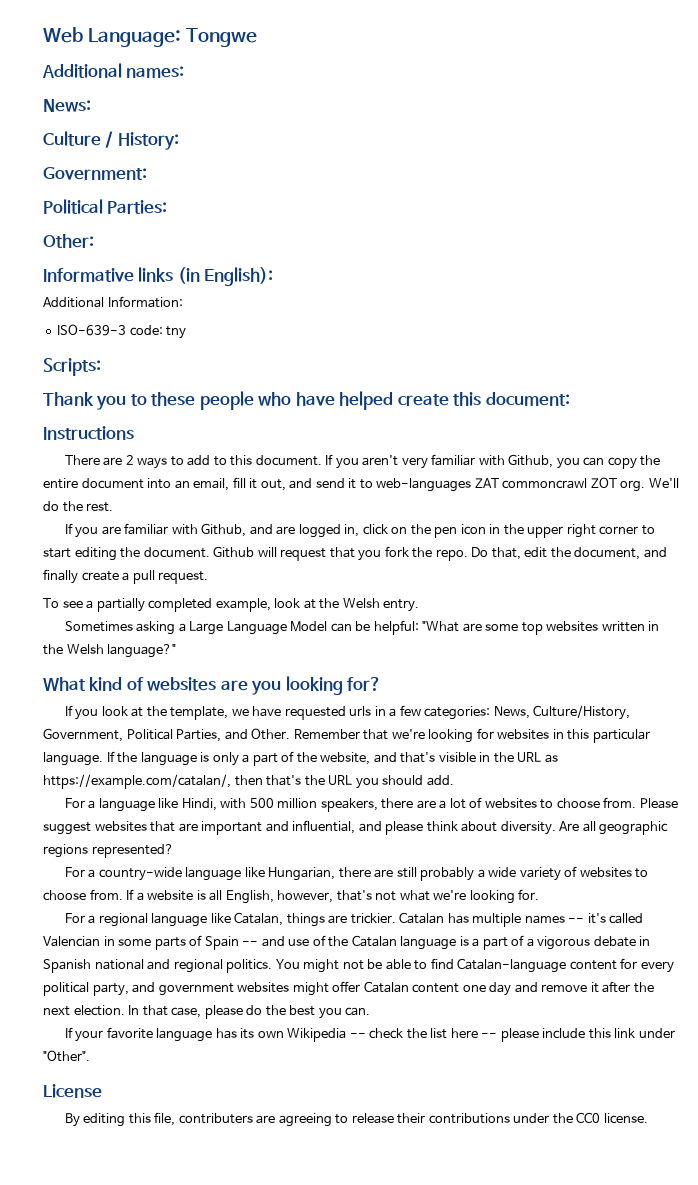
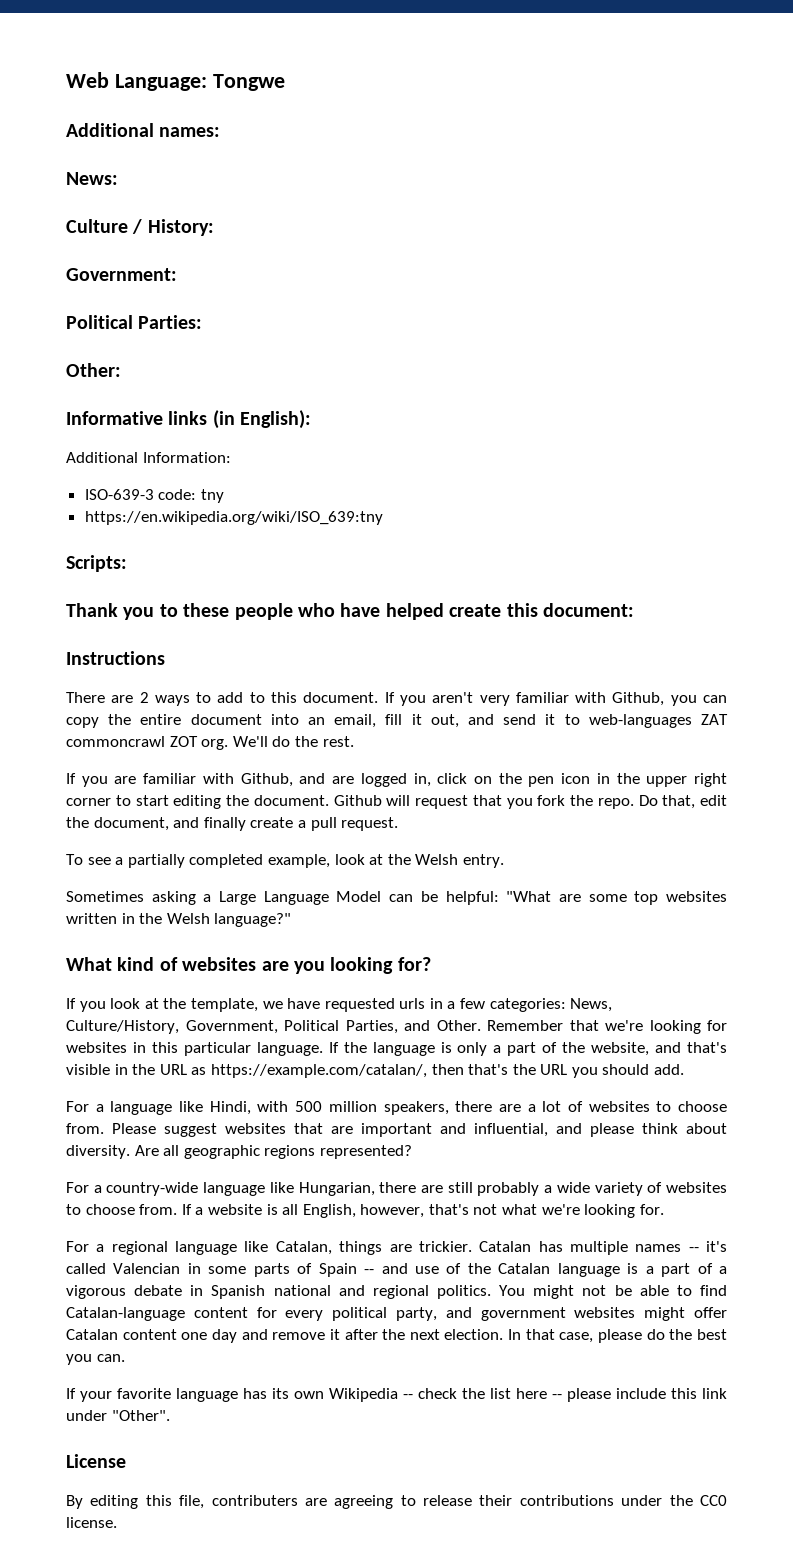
+ https://en.wikipedia.org/wiki/ISO_639:tny

